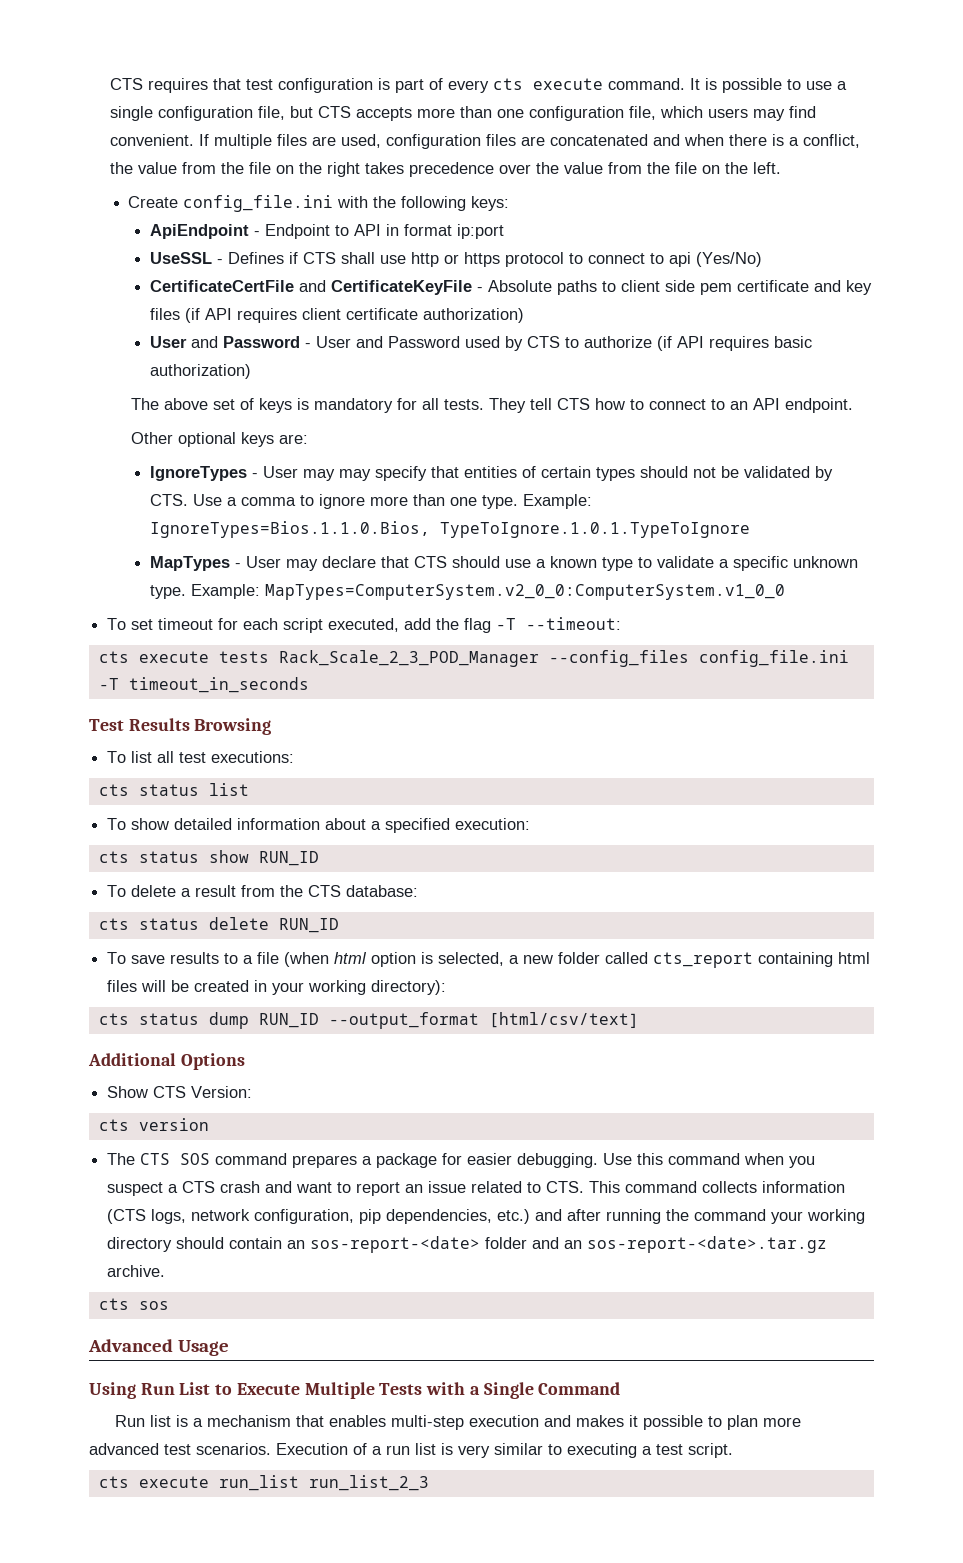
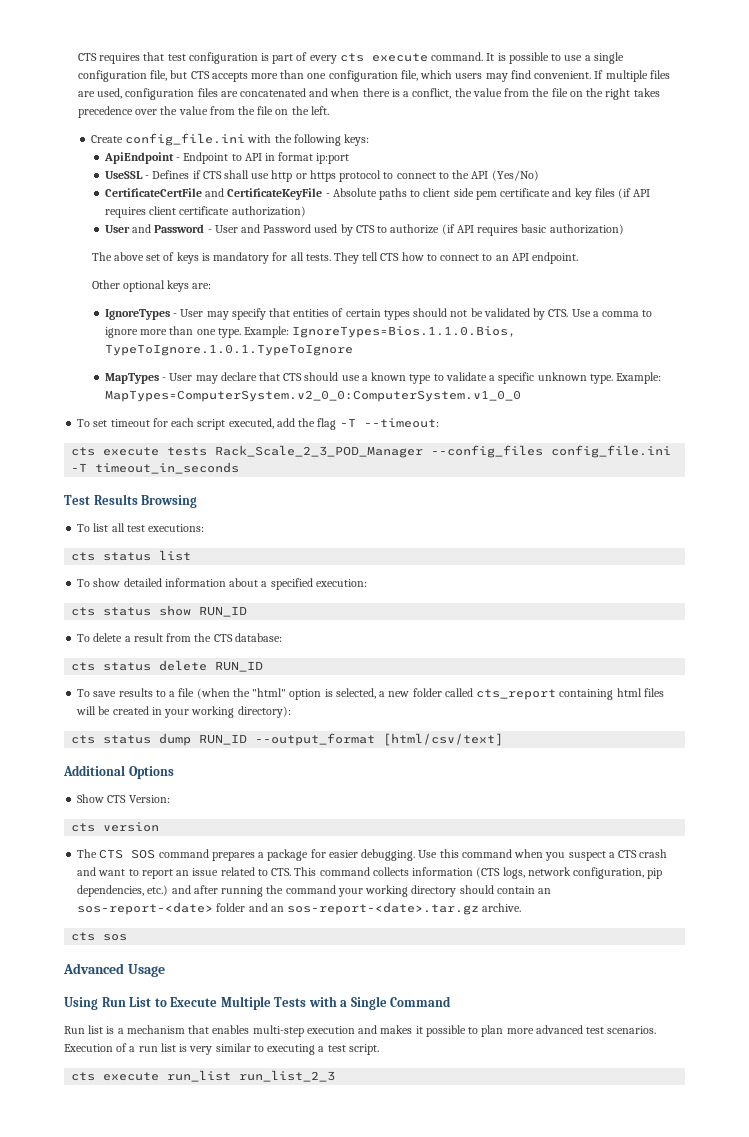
- UseSSL - Defines if CTS shall use http or https protocol to connect to api (Yes/No)
+ UseSSL - Defines if CTS shall use http or https protocol to connect to the API (Yes/No)
- IgnoreTypes - User may may specify that entities of certain types should not be validated by CTS. Use a comma to ignore more than one type.
+ IgnoreTypes - User may specify that entities of certain types should not be validated by CTS. Use a comma to ignore more than one type.
- To save results to a file (when html option is selected, a new folder called cts_report containing html files will be created in your working directory):
+ To save results to a file (when the "html" option is selected, a new folder called cts_report containing html files will be created in your working directory):

